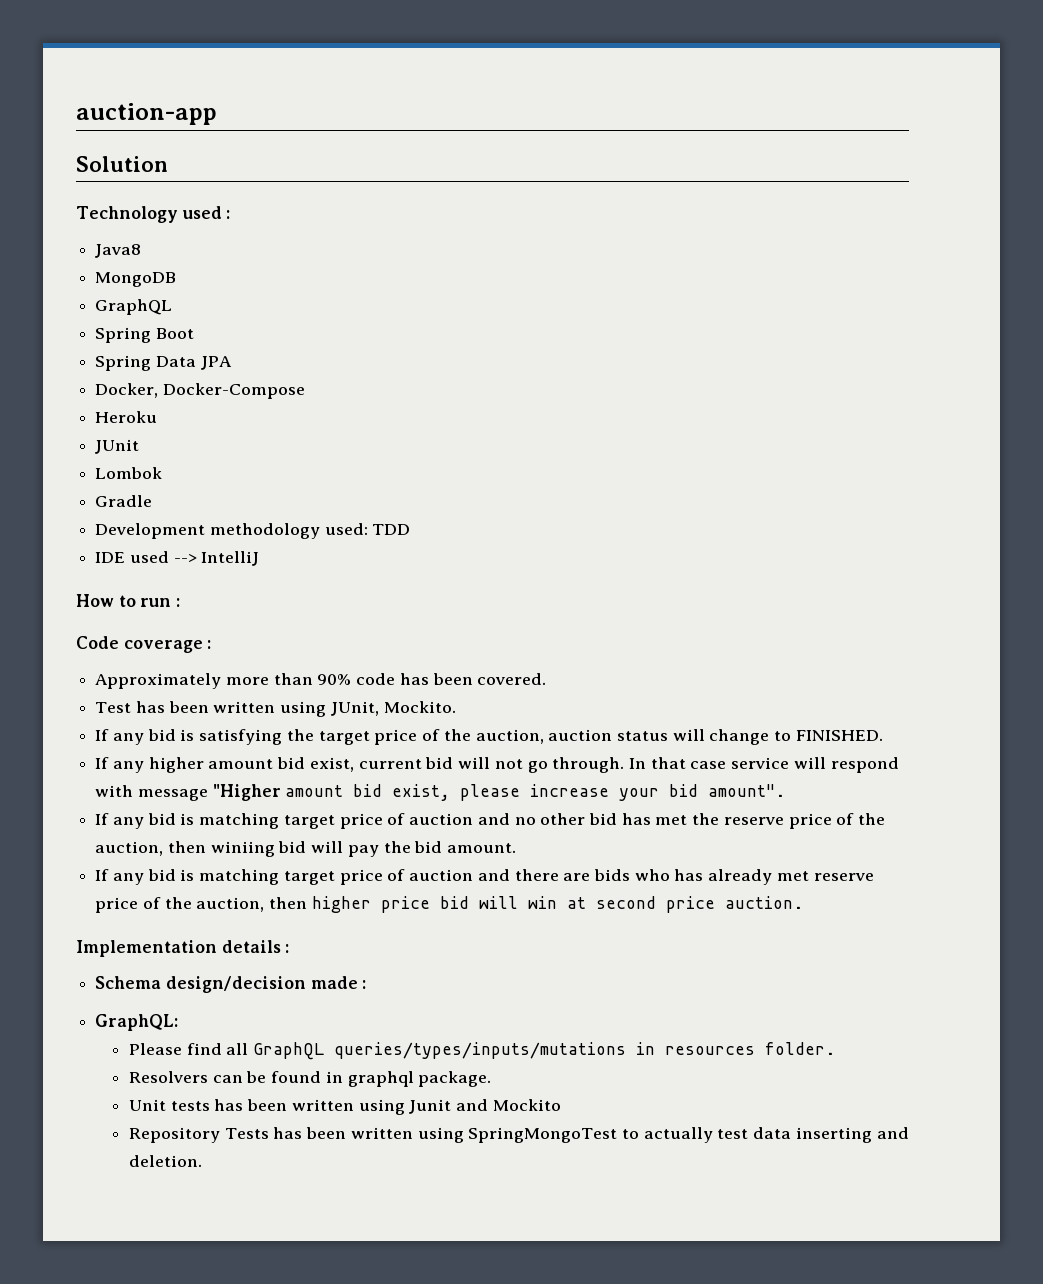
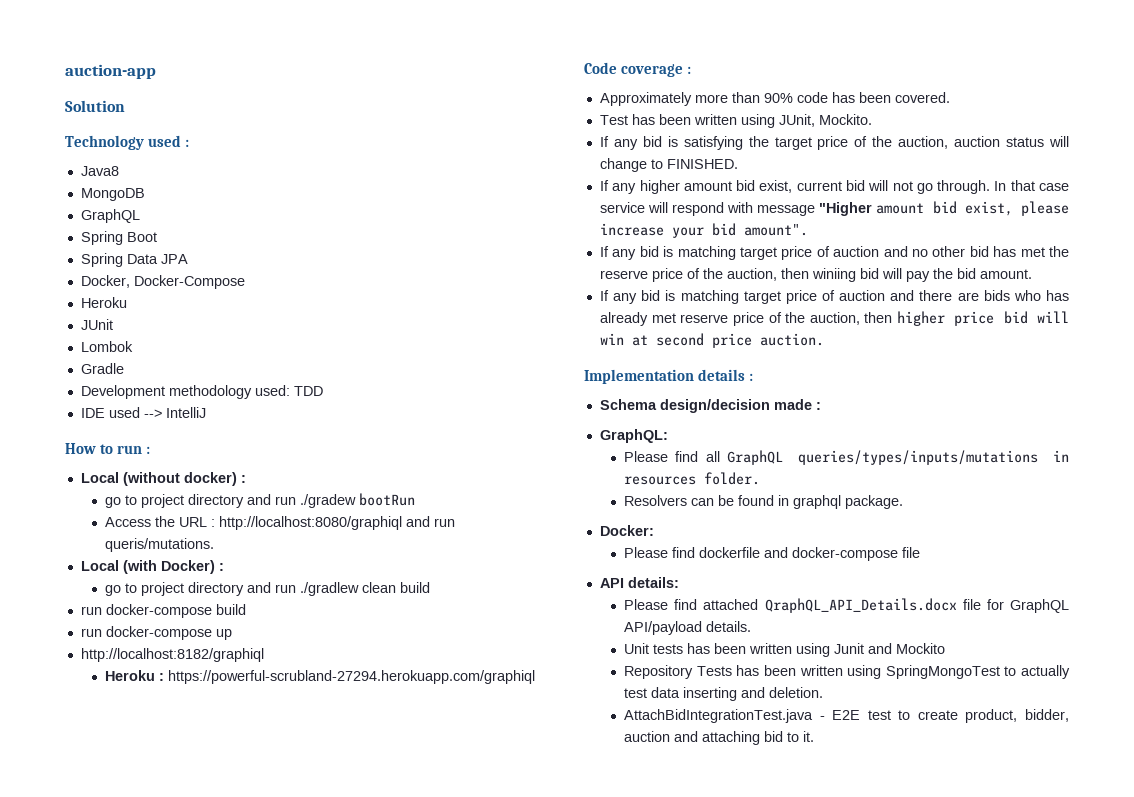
+ Local (without docker) :
+ go to project directory and run ./gradew bootRun
+ Access the URL : http://localhost:8080/graphiql and run queris/mutations.
+ Local (with Docker) :
+ go to project directory and run ./gradlew clean build
+ run docker-compose build
+ run docker-compose up
+ http://localhost:8182/graphiql
+ Heroku : https://powerful-scrubland-27294.herokuapp.com/graphiql
+ Docker:
+ Please find dockerfile and docker-compose file
+ API details:
+ Please find attached QraphQL_API_Details.docx file for GraphQL API/payload details.
+ AttachBidIntegrationTest.java - E2E test to create product, bidder, auction and attaching bid to it.

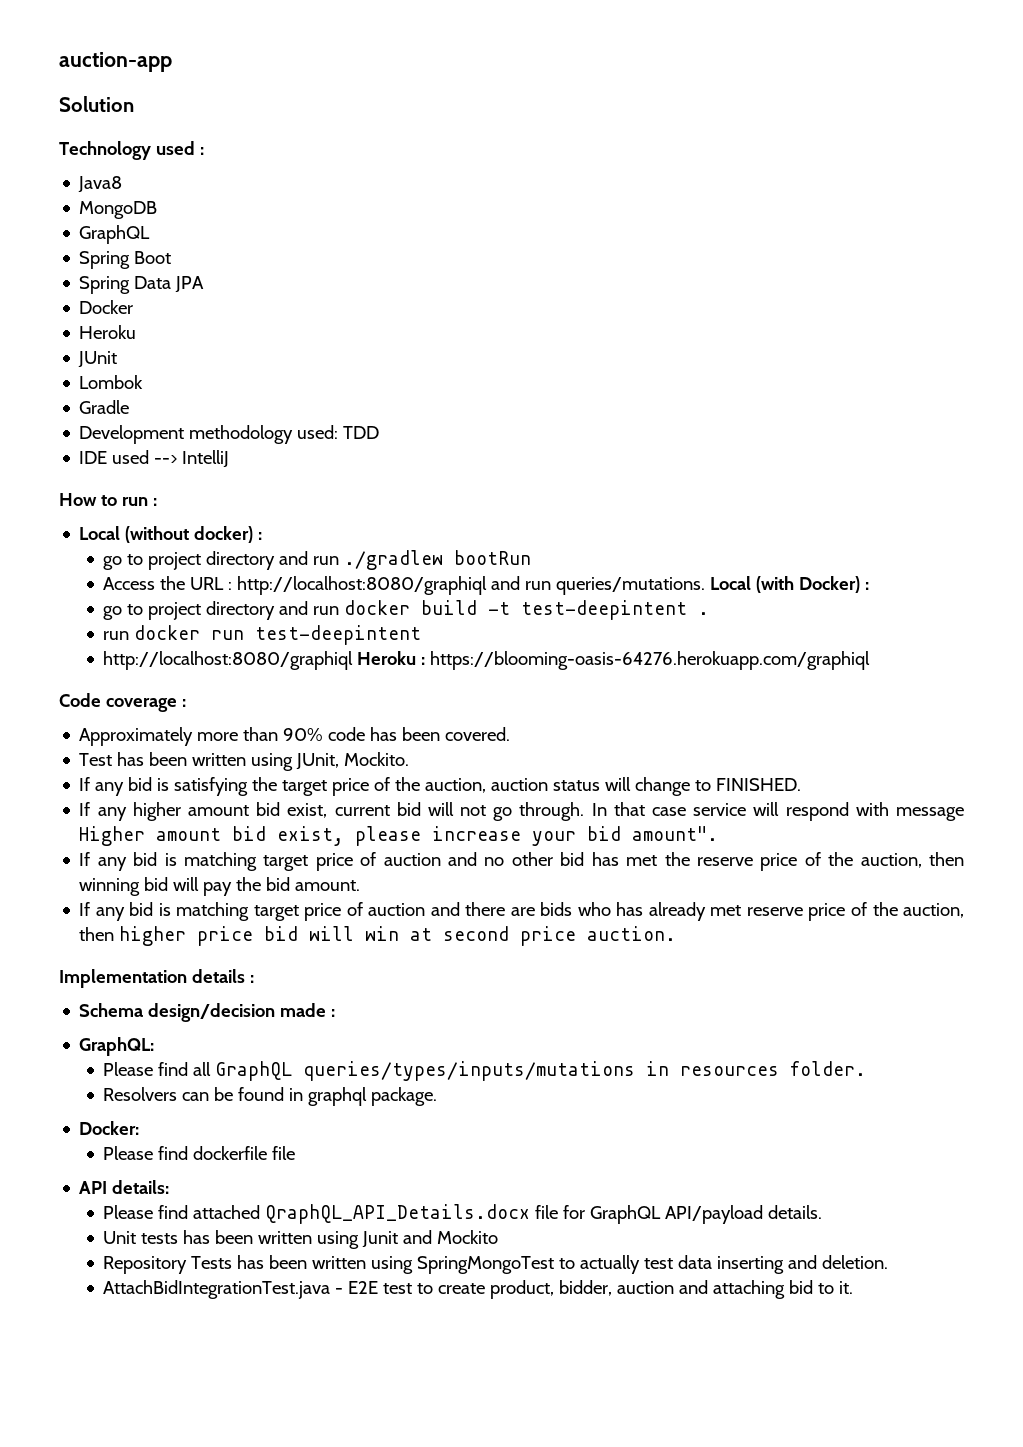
- Docker, Docker-Compose
+ Docker
- go to project directory and run ./gradew bootRun
+ go to project directory and run ./gradlew bootRun
- Access the URL : http://localhost:8080/graphiql and run queris/mutations.
- Local (with Docker) :
+ Access the URL : http://localhost:8080/graphiql and run queries/mutations. Local (with Docker) :
- go to project directory and run ./gradlew clean build
- run docker-compose build
- run docker-compose up
- http://localhost:8182/graphiql
- Heroku : https://powerful-scrubland-27294.herokuapp.com/graphiql
+ go to project directory and run docker build -t test-deepintent .
+ run docker run test-deepintent
+ http://localhost:8080/graphiql Heroku : https://blooming-oasis-64276.herokuapp.com/graphiql
- In that case service will respond with message "Higher amount bid exist, please increase your bid amount".
+ In that case service will respond with message Higher amount bid exist, please increase your bid amount".
- If any bid is matching target price of auction and no other bid has met the reserve price of the auction, then winiing bid will pay the bid amount.
+ If any bid is matching target price of auction and no other bid has met the reserve price of the auction, then winning bid will pay the bid amount.
- Please find dockerfile and docker-compose file
+ Please find dockerfile file

